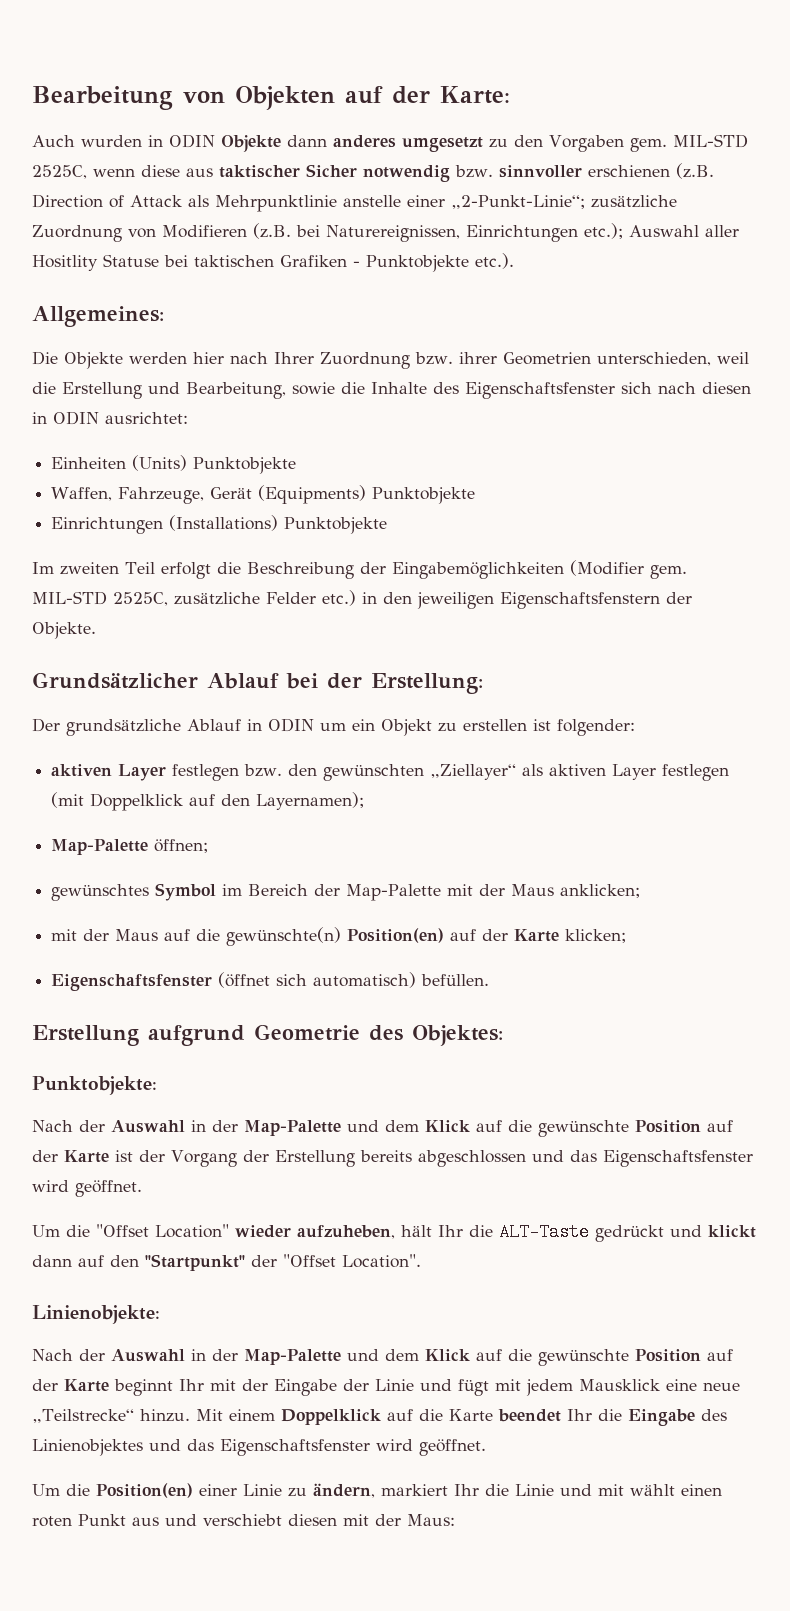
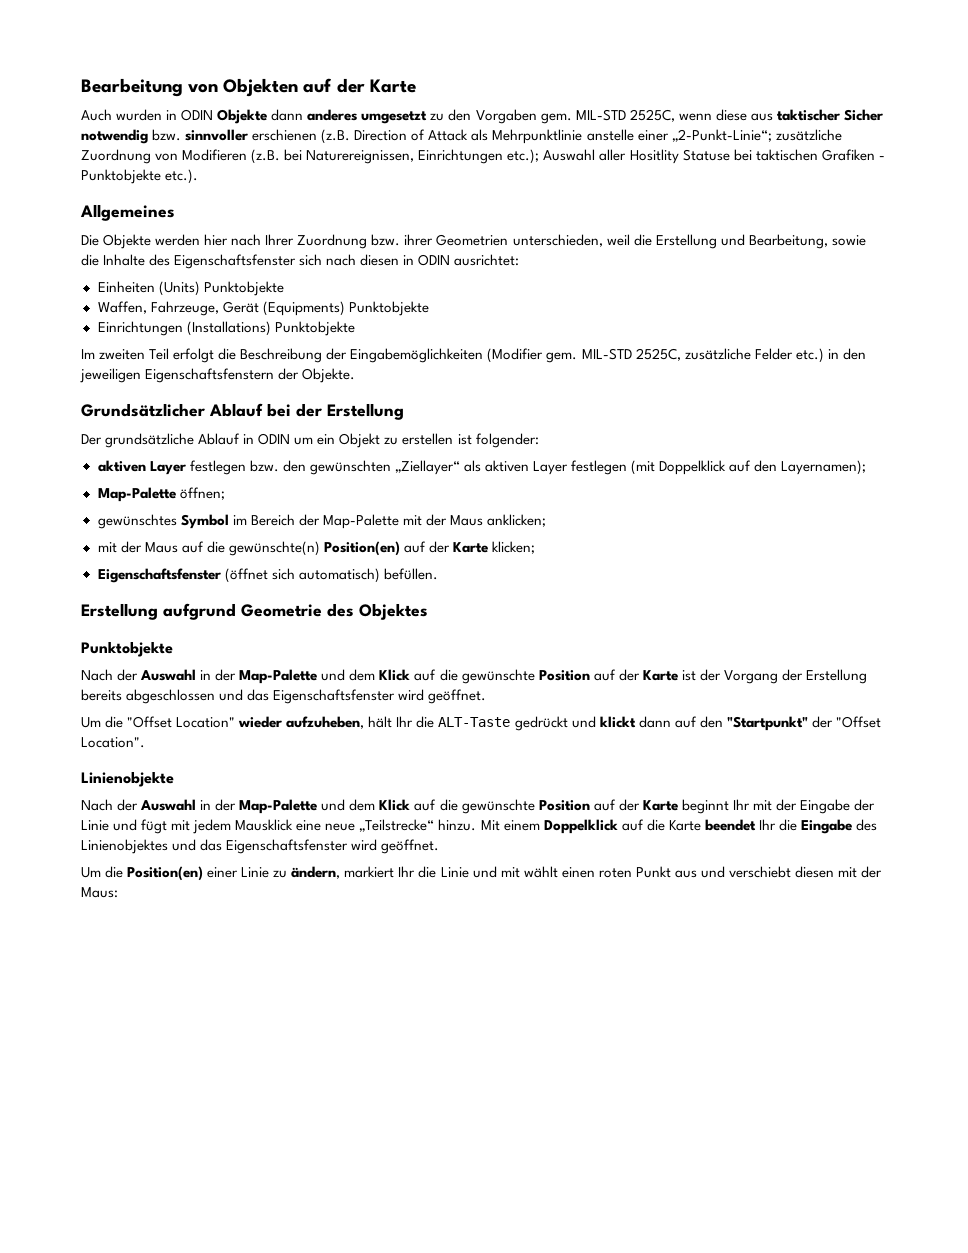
- Bearbeitung von Objekten auf der Karte:
+ Bearbeitung von Objekten auf der Karte
- Allgemeines:
+ Allgemeines
- Grundsätzlicher Ablauf bei der Erstellung:
+ Grundsätzlicher Ablauf bei der Erstellung
- Erstellung aufgrund Geometrie des Objektes:
- Punktobjekte:
+ Erstellung aufgrund Geometrie des Objektes
+ Punktobjekte
- Linienobjekte:
+ Linienobjekte

